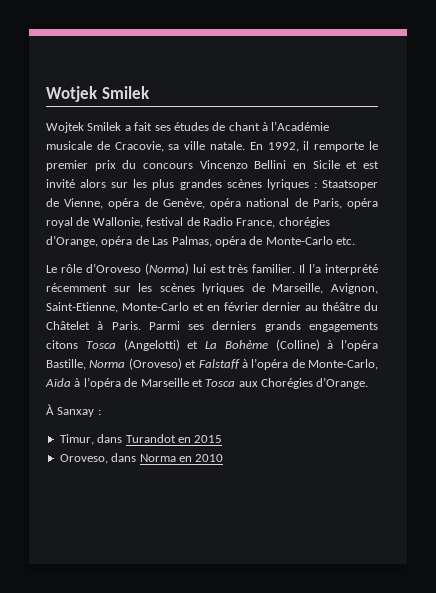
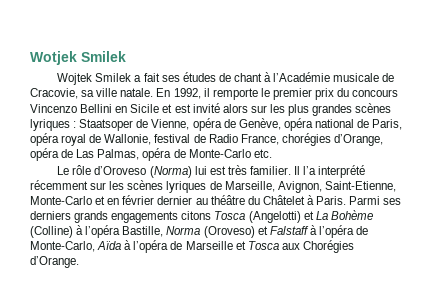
- À Sanxay :
- Timur, dans Turandot en 2015
- Oroveso, dans Norma en 2010

